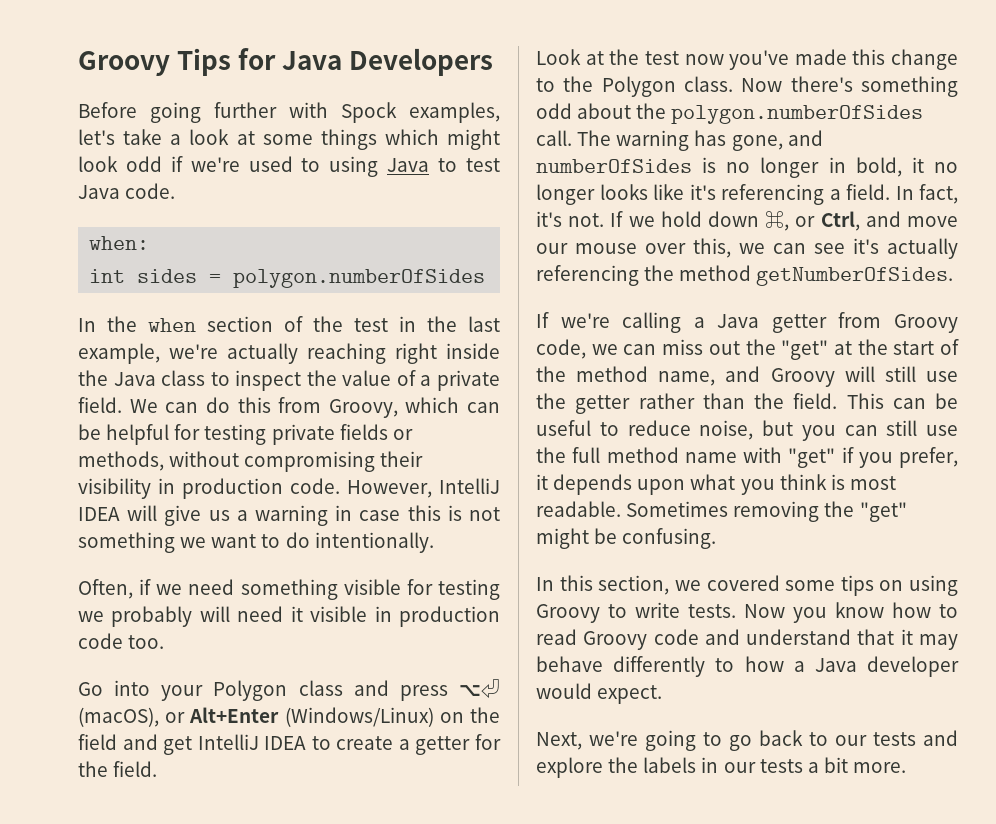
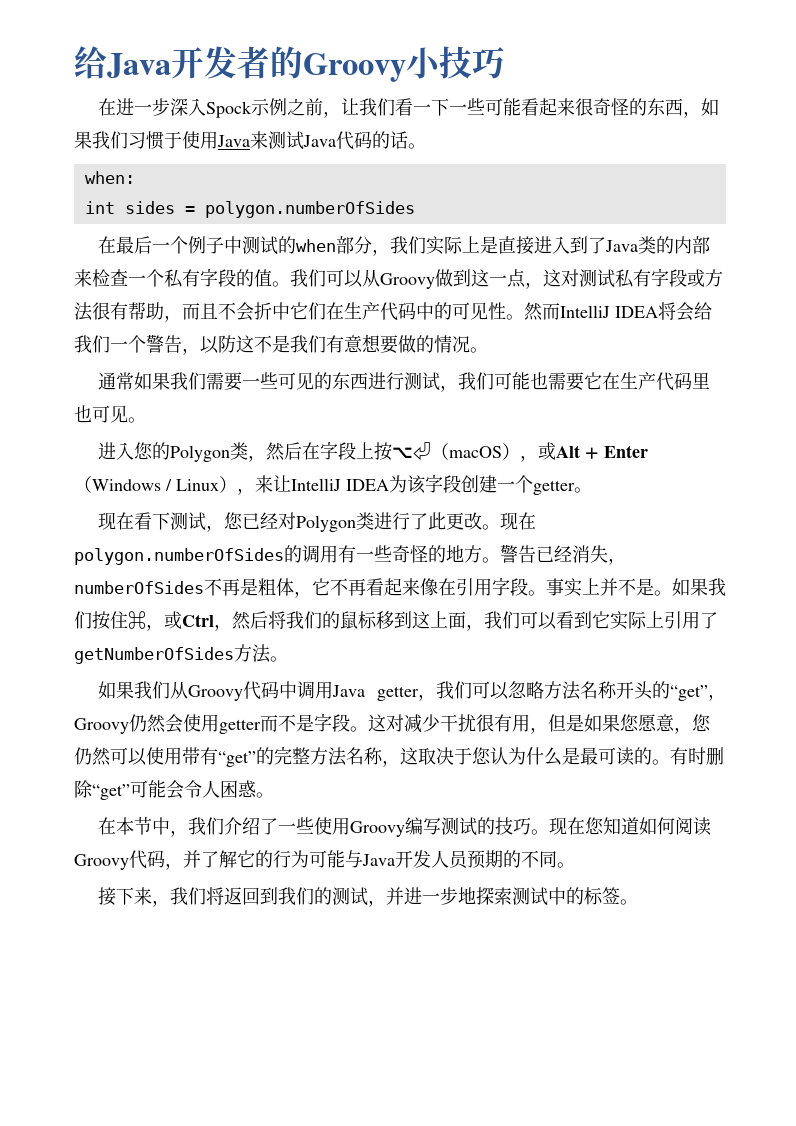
- Groovy Tips for Java Developers
- Before going further with Spock examples, let's take a look at some things which might look odd if we're used to using Java to test Java code.
+ 给Java开发者的Groovy小技巧
+ 在进一步深入Spock示例之前，让我们看一下一些可能看起来很奇怪的东西，如果我们习惯于使用Java来测试Java代码的话。
- In the when section of the test in the last example, we're actually reaching right inside the Java class to inspect the value of a private field. We can do this from Groovy, which can be helpful for testing private fields or methods, without compromising their visibility in production code. However, IntelliJ IDEA will give us a warning in case this is not something we want to do intentionally.
- Often, if we need something visible for testing we probably will need it visible in production code too.
- Go into your Polygon class and press ⌥⏎ (macOS), or Alt+Enter (Windows/Linux) on the field and get IntelliJ IDEA to create a getter for the field.
- Look at the test now you've made this change to the Polygon class. Now there's something odd about the polygon.numberOfSides call. The warning has gone, and numberOfSides is no longer in bold, it no longer looks like it's referencing a field. In fact, it's not. If we hold down ⌘, or Ctrl, and move our mouse over this, we can see it's actually referencing the method getNumberOfSides.
- If we're calling a Java getter from Groovy code, we can miss out the "get" at the start of the method name, and Groovy will still use the getter rather than the field. This can be useful to reduce noise, but you can still use the full method name with "get" if you prefer, it depends upon what you think is most readable. Sometimes removing the "get" might be confusing.
- In this section, we covered some tips on using Groovy to write tests. Now you know how to read Groovy code and understand that it may behave differently to how a Java developer would expect.
- Next, we're going to go back to our tests and explore the labels in our tests a bit more.
+ 在最后一个例子中测试的when部分，我们实际上是直接进入到了Java类的内部来检查一个私有字段的值。我们可以从Groovy做到这一点，这对测试私有字段或方法很有帮助，而且不会折中它们在生产代码中的可见性。然而IntelliJ IDEA将会给我们一个警告，以防这不是我们有意想要做的情况。
+ 通常如果我们需要一些可见的东西进行测试，我们可能也需要它在生产代码里也可见。
+ 进入您的Polygon类，然后在字段上按⌥⏎（macOS），或Alt + Enter（Windows / Linux），来让IntelliJ IDEA为该字段创建一个getter。
+ 现在看下测试，您已经对Polygon类进行了此更改。现在polygon.numberOfSides的调用有一些奇怪的地方。警告已经消失，numberOfSides不再是粗体，它不再看起来像在引用字段。事实上并不是。如果我们按住⌘，或Ctrl，然后将我们的鼠标移到这上面，我们可以看到它实际上引用了getNumberOfSides方法。
+ 如果我们从Groovy代码中调用Java getter，我们可以忽略方法名称开头的“get”，Groovy仍然会使用getter而不是字段。这对减少干扰很有用，但是如果您愿意，您仍然可以使用带有“get”的完整方法名称，这取决于您认为什么是最可读的。有时删除“get”可能会令人困惑。
+ 在本节中，我们介绍了一些使用Groovy编写测试的技巧。现在您知道如何阅读Groovy代码，并了解它的行为可能与Java开发人员预期的不同。
+ 接下来，我们将返回到我们的测试，并进一步地探索测试中的标签。

